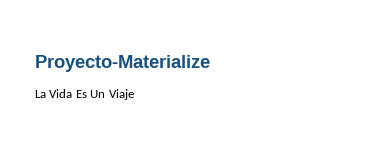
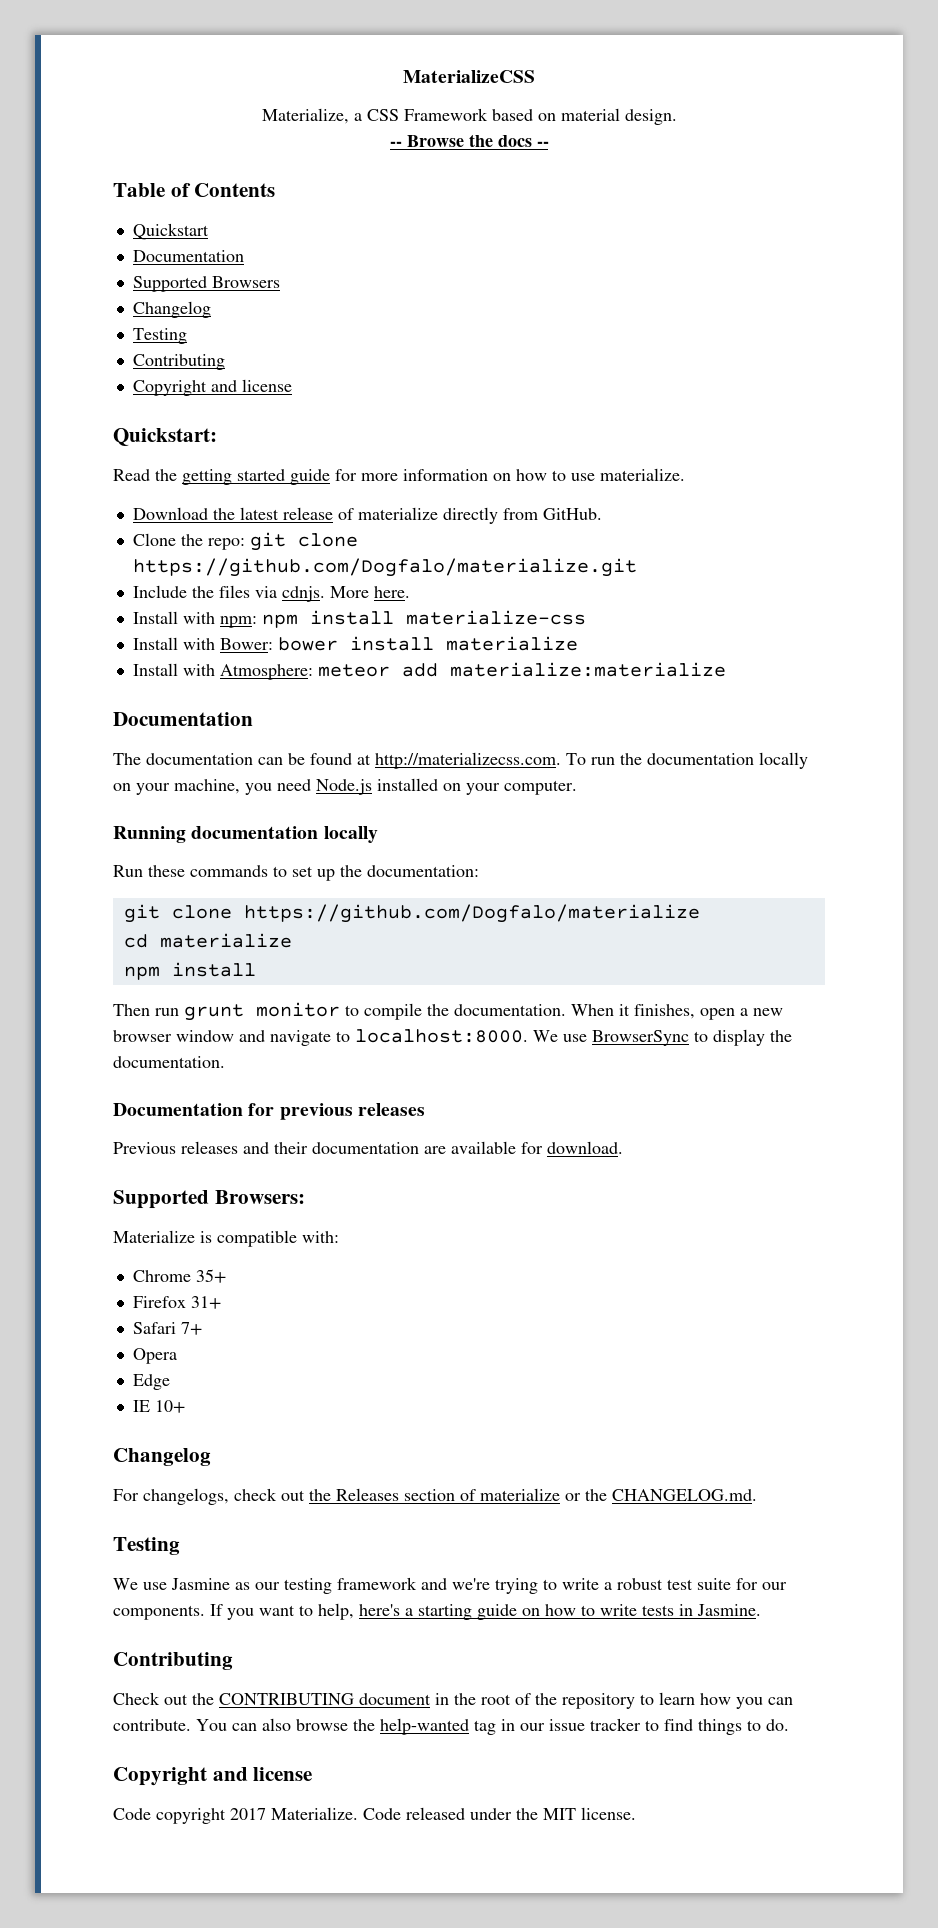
- Proyecto-Materialize
- La Vida Es Un Viaje
+ MaterializeCSS
+ Materialize, a CSS Framework based on material design.
+ -- Browse the docs --
+ Table of Contents
+ Quickstart
+ Documentation
+ Supported Browsers
+ Changelog
+ Testing
+ Contributing
+ Copyright and license
+ Quickstart:
+ Read the getting started guide for more information on how to use materialize.
+ Download the latest release of materialize directly from GitHub.
+ Clone the repo: git clone https://github.com/Dogfalo/materialize.git
+ Include the files via cdnjs. More here.
+ Install with npm: npm install materialize-css
+ Install with Bower: bower install materialize
+ Install with Atmosphere: meteor add materialize:materialize
+ Documentation
+ The documentation can be found at http://materializecss.com. To run the documentation locally on your machine, you need Node.js installed on your computer.
+ Running documentation locally
+ Run these commands to set up the documentation:
+ git clone https://github.com/Dogfalo/materialize
+ cd materialize
+ npm install
+ Then run grunt monitor to compile the documentation. When it finishes, open a new browser window and navigate to localhost:8000. We use BrowserSync to display the documentation.
+ Documentation for previous releases
+ Previous releases and their documentation are available for download.
+ Supported Browsers:
+ Materialize is compatible with:
+ Chrome 35+
+ Firefox 31+
+ Safari 7+
+ Opera
+ Edge
+ IE 10+
+ Changelog
+ For changelogs, check out the Releases section of materialize or the CHANGELOG.md.
+ Testing
+ We use Jasmine as our testing framework and we're trying to write a robust test suite for our components. If you want to help, here's a starting guide on how to write tests in Jasmine.
+ Contributing
+ Check out the CONTRIBUTING document in the root of the repository to learn how you can contribute. You can also browse the help-wanted tag in our issue tracker to find things to do.
+ Copyright and license
+ Code copyright 2017 Materialize. Code released under the MIT license.

